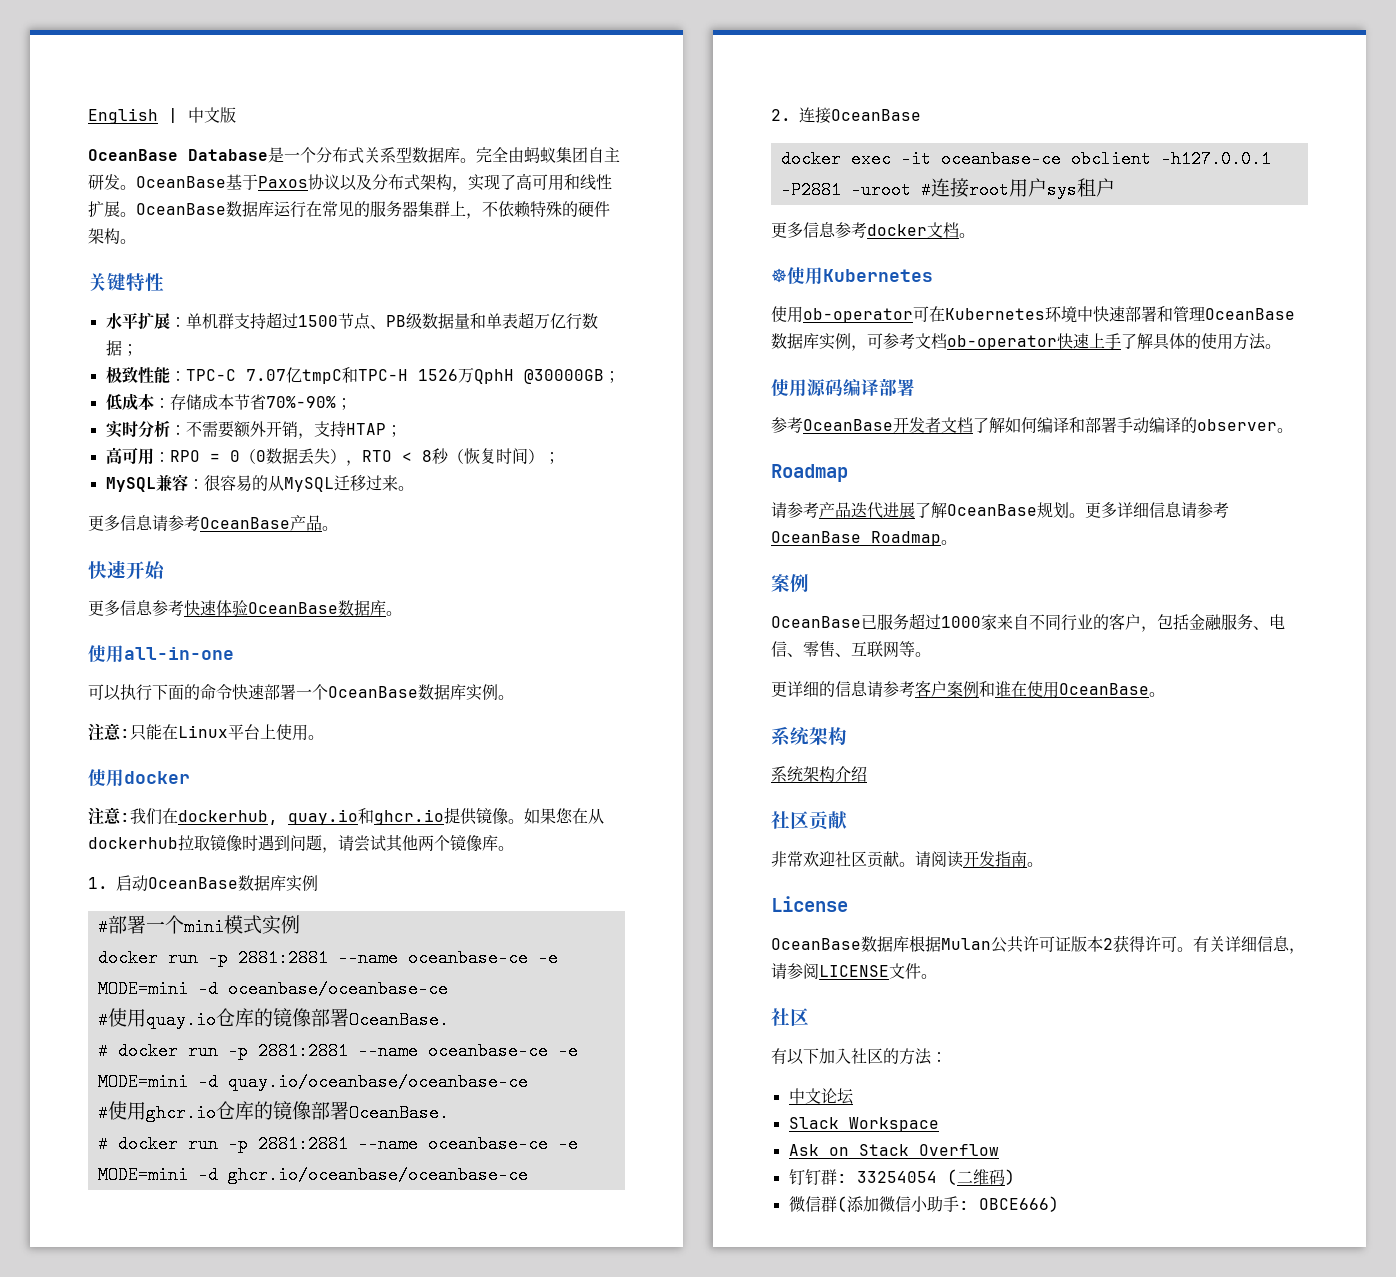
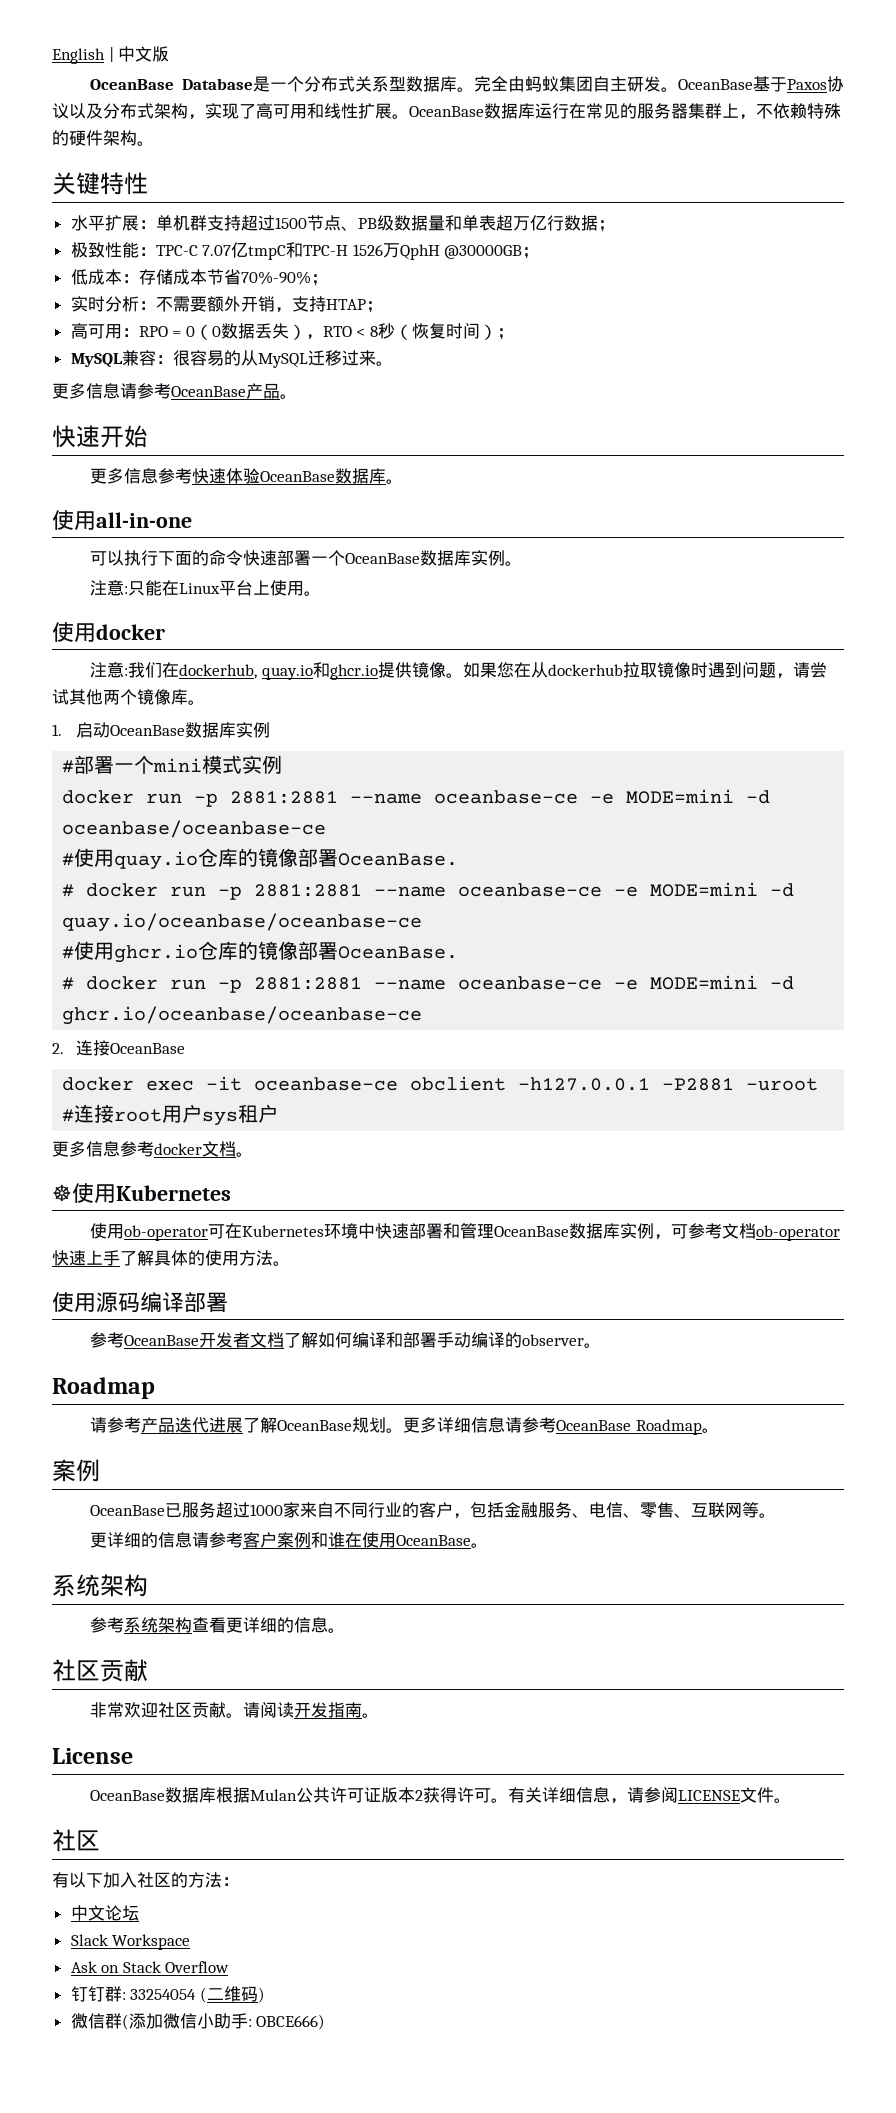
- 系统架构介绍
+ 参考系统架构查看更详细的信息。

